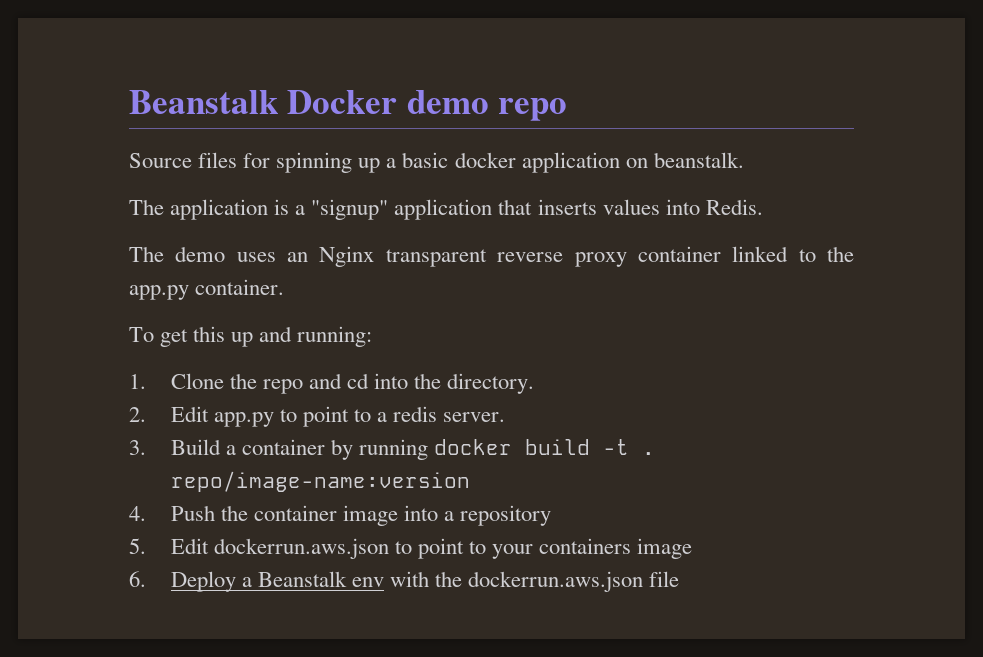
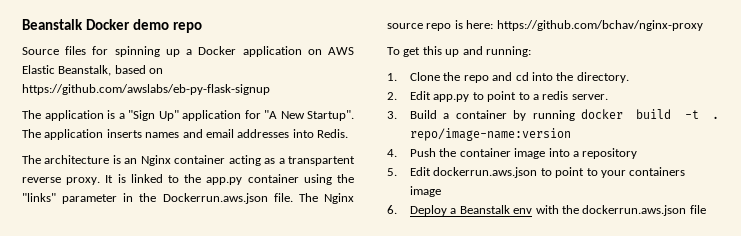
- Source files for spinning up a basic docker application on beanstalk.
- The application is a "signup" application that inserts values into Redis.
- The demo uses an Nginx transparent reverse proxy container linked to the app.py container.
+ Source files for spinning up a Docker application on AWS Elastic Beanstalk, based on https://github.com/awslabs/eb-py-flask-signup
+ The application is a "Sign Up" application for "A New Startup". The application inserts names and email addresses into Redis.
+ The architecture is an Nginx container acting as a transpartent reverse proxy. It is linked to the app.py container using the "links" parameter in the Dockerrun.aws.json file. The Nginx source repo is here: https://github.com/bchav/nginx-proxy

